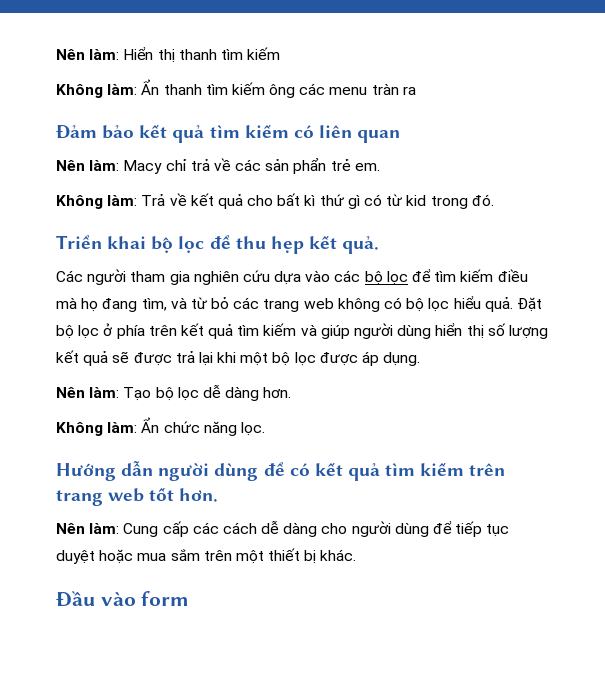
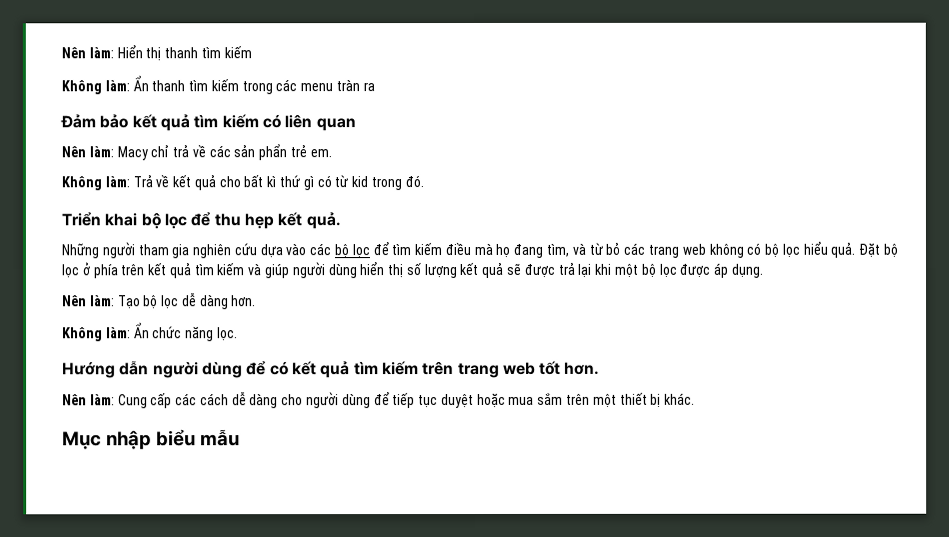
- Không làm: Ẩn thanh tìm kiếm ông các menu tràn ra
+ Không làm: Ẩn thanh tìm kiếm trong các menu tràn ra
- Các người tham gia nghiên cứu dựa vào các bộ lọc để tìm kiếm điều mà họ đang tìm, và từ bỏ các trang web không có bộ lọc hiểu quả.
+ Những người tham gia nghiên cứu dựa vào các bộ lọc để tìm kiếm điều mà họ đang tìm, và từ bỏ các trang web không có bộ lọc hiểu quả.
- Đầu vào form
+ Mục nhập biểu mẫu

